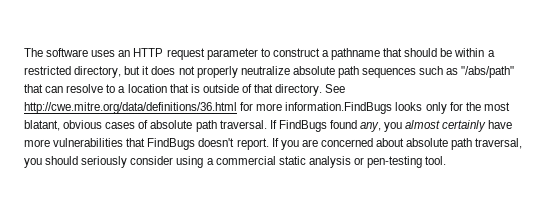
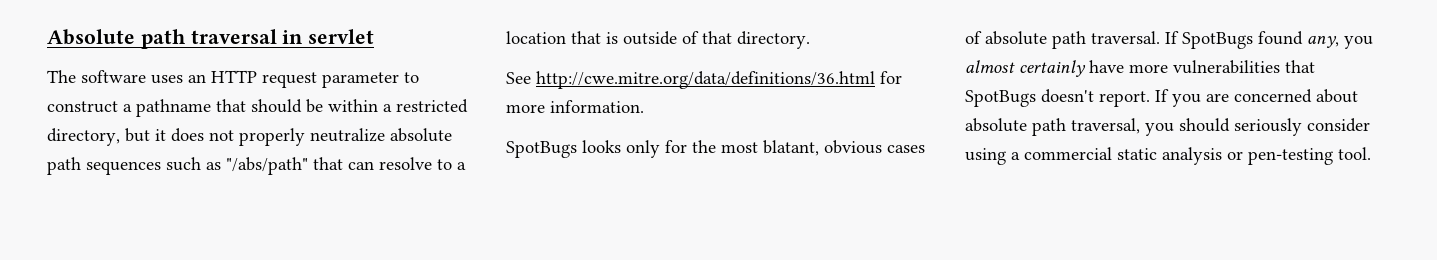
+ Absolute path traversal in servlet
- The software uses an HTTP request parameter to construct a pathname that should be within a restricted directory, but it does not properly neutralize absolute path sequences such as "/abs/path" that can resolve to a location that is outside of that directory. See http://cwe.mitre.org/data/definitions/36.html for more information.FindBugs looks only for the most blatant, obvious cases of absolute path traversal.
+ The software uses an HTTP request parameter to construct a pathname that should be within a restricted directory, but it does not properly neutralize absolute path sequences such as "/abs/path" that can resolve to a location that is outside of that directory.
+ See http://cwe.mitre.org/data/definitions/36.html for more information.
+ SpotBugs looks only for the most blatant, obvious cases of absolute path traversal.
- If FindBugs found any, you almost certainly have more vulnerabilities that FindBugs doesn't report.
+ If SpotBugs found any, you almost certainly have more vulnerabilities that SpotBugs doesn't report.

